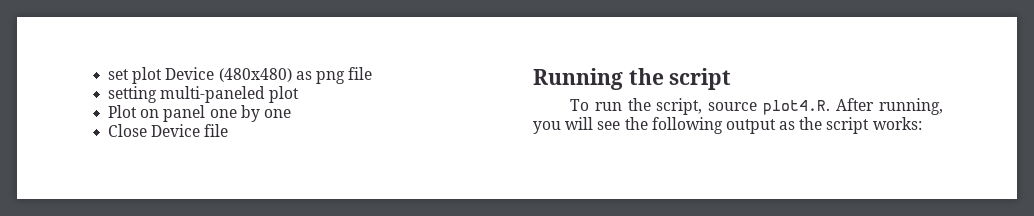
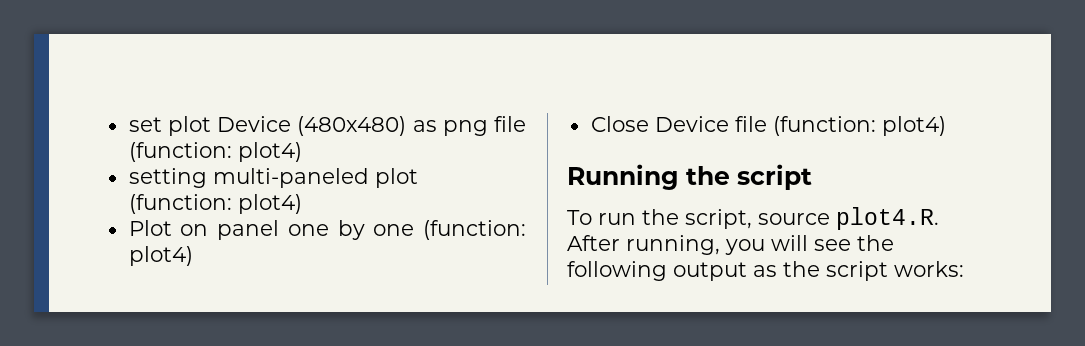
- set plot Device (480x480) as png file
+ set plot Device (480x480) as png file (function: plot4)
- setting multi-paneled plot
+ setting multi-paneled plot (function: plot4)
- Plot on panel one by one
+ Plot on panel one by one (function: plot4)
- Close Device file
+ Close Device file (function: plot4)

